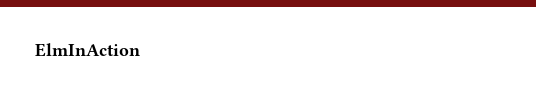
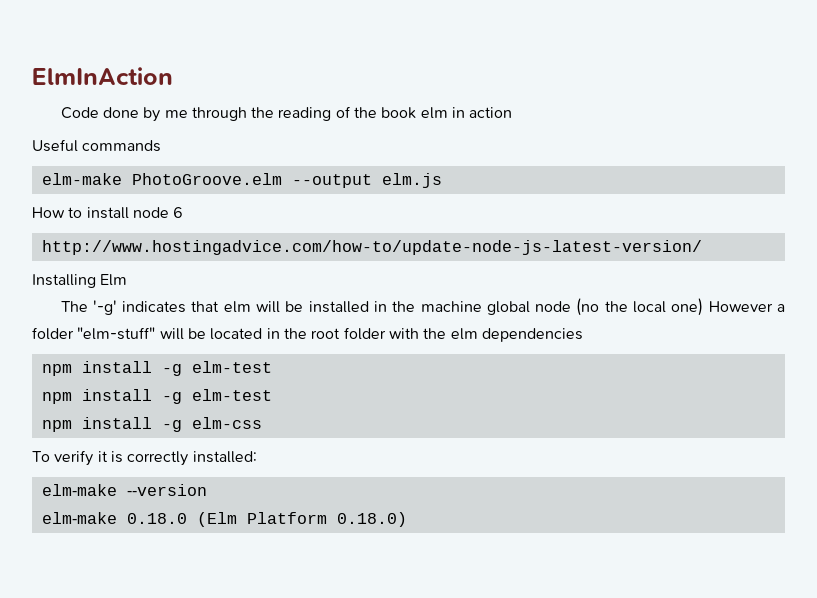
+ Code done by me through the reading of the book elm in action
+ Useful commands
+ elm-make PhotoGroove.elm --output elm.js
+ How to install node 6
+ http://www.hostingadvice.com/how-to/update-node-js-latest-version/
+ Installing Elm
+ The '-g' indicates that elm will be installed in the machine global node (no the local one) However a folder "elm-stuff" will be located in the root folder with the elm dependencies
+ npm install -g elm-test
+ npm install -g elm-test
+ npm install -g elm-css
+ To verify it is correctly installed:
+ elm‐make ‐‐version
+ elm‐make 0.18.0 (Elm Platform 0.18.0)

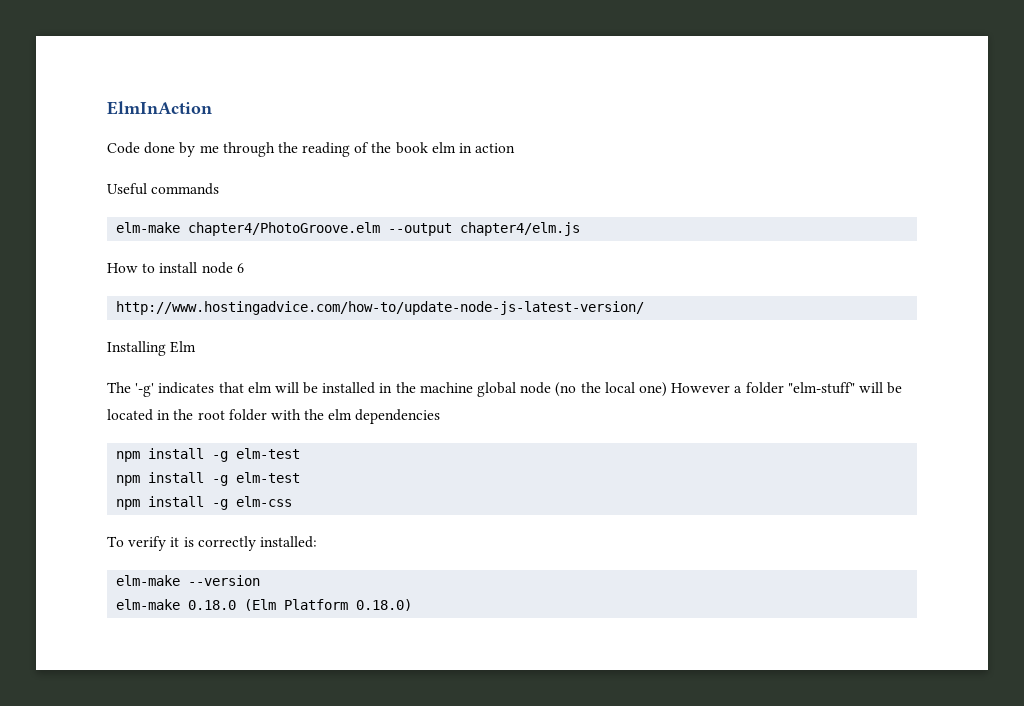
- elm-make PhotoGroove.elm --output elm.js
+ elm-make chapter4/PhotoGroove.elm --output chapter4/elm.js

